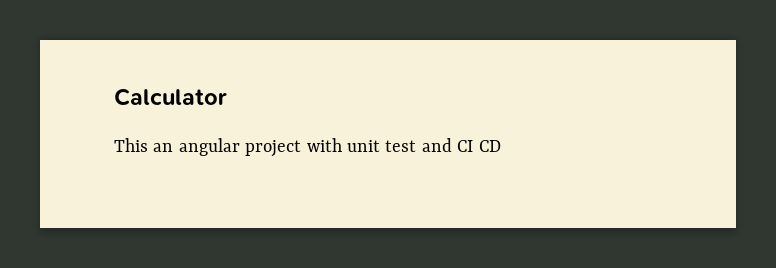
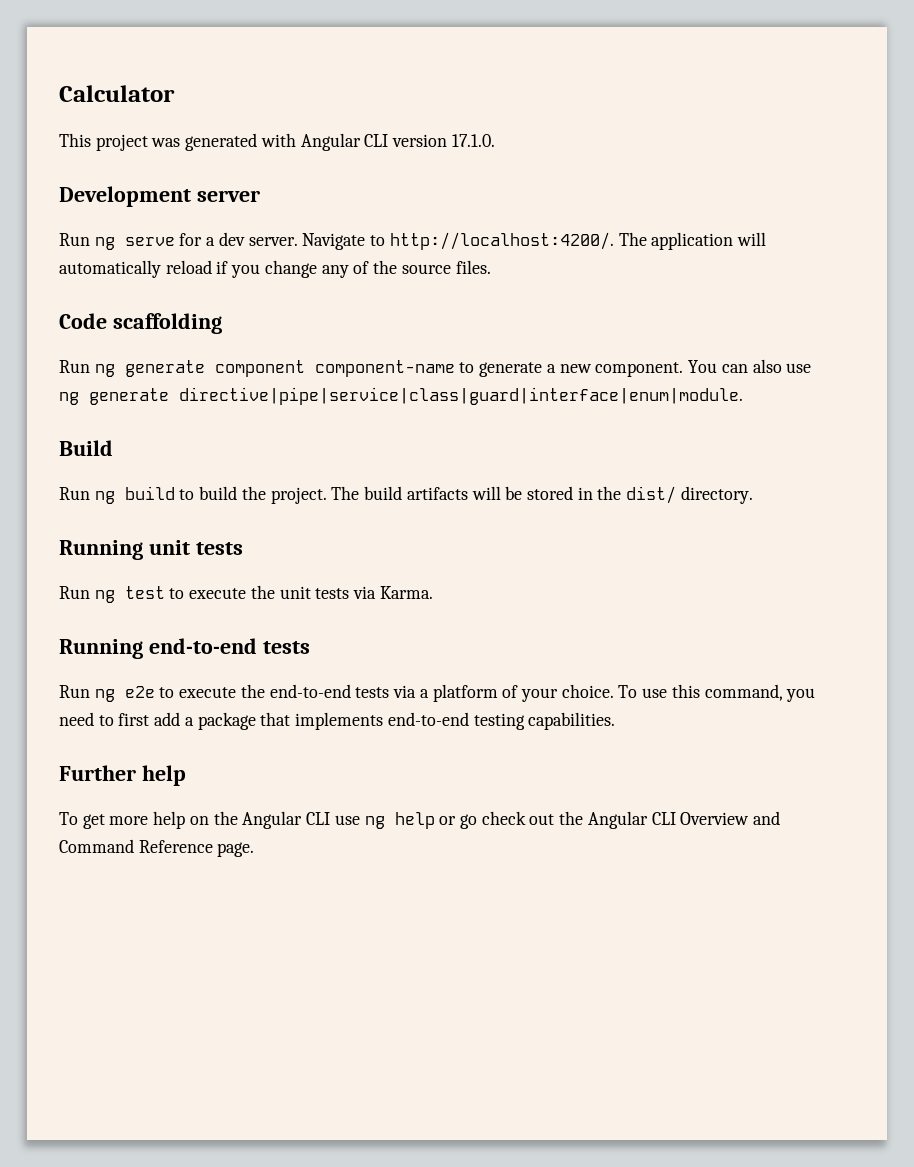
- This an angular project with unit test and CI CD
+ This project was generated with Angular CLI version 17.1.0.
+ Development server
+ Run ng serve for a dev server. Navigate to http://localhost:4200/. The application will automatically reload if you change any of the source files.
+ Code scaffolding
+ Run ng generate component component-name to generate a new component. You can also use ng generate directive|pipe|service|class|guard|interface|enum|module.
+ Build
+ Run ng build to build the project. The build artifacts will be stored in the dist/ directory.
+ Running unit tests
+ Run ng test to execute the unit tests via Karma.
+ Running end-to-end tests
+ Run ng e2e to execute the end-to-end tests via a platform of your choice. To use this command, you need to first add a package that implements end-to-end testing capabilities.
+ Further help
+ To get more help on the Angular CLI use ng help or go check out the Angular CLI Overview and Command Reference page.

